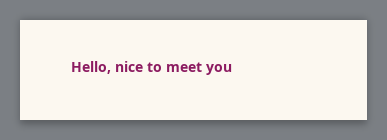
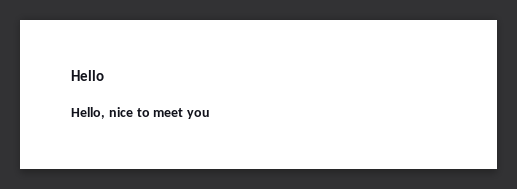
+ Hello

